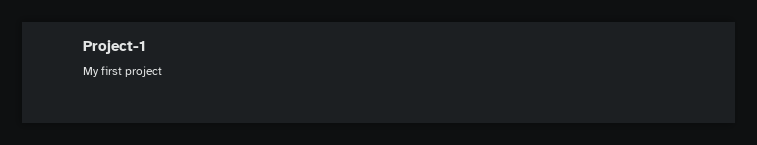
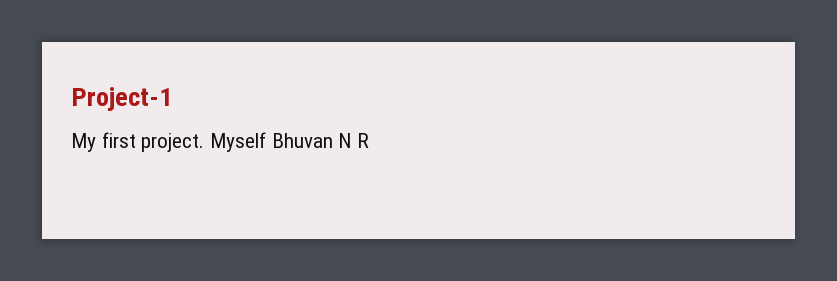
- My first project
+ My first project. Myself Bhuvan N R

